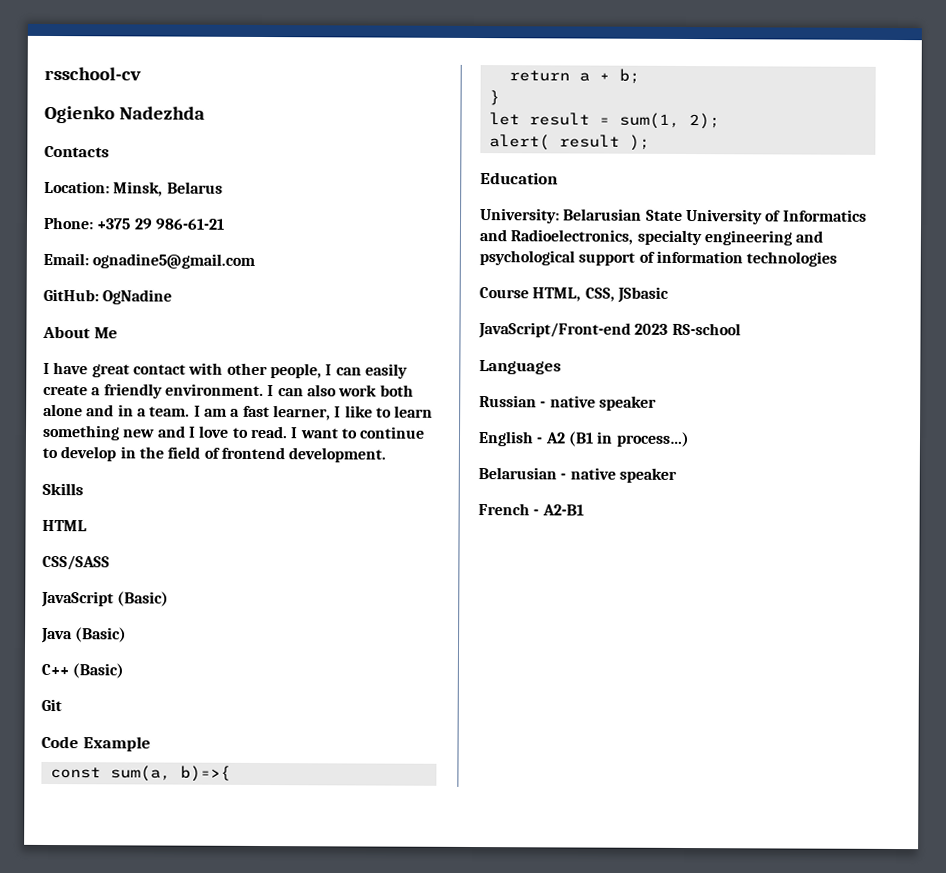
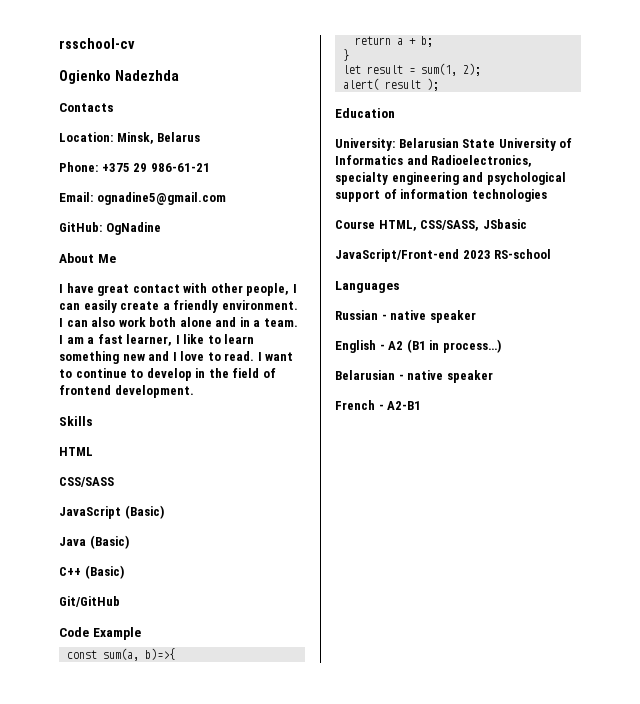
- Git
+ Git/GitHub
- Course HTML, CSS, JSbasic
+ Course HTML, CSS/SASS, JSbasic

